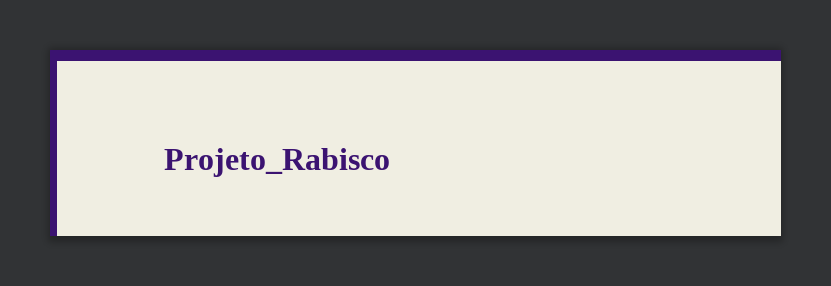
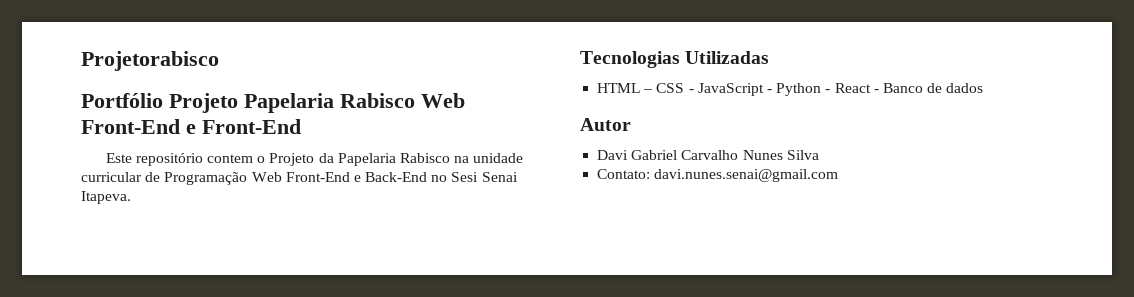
- Projeto_Rabisco
+ Projetorabisco
+ Portfólio Projeto Papelaria Rabisco Web Front-End e Front-End
+ Este repositório contem o Projeto da Papelaria Rabisco na unidade curricular de Programação Web Front-End e Back-End no Sesi Senai Itapeva.
+ Tecnologias Utilizadas
+ HTML – CSS - JavaScript - Python - React - Banco de dados
+ Autor
+ Davi Gabriel Carvalho Nunes Silva
+ Contato: davi.nunes.senai@gmail.com

